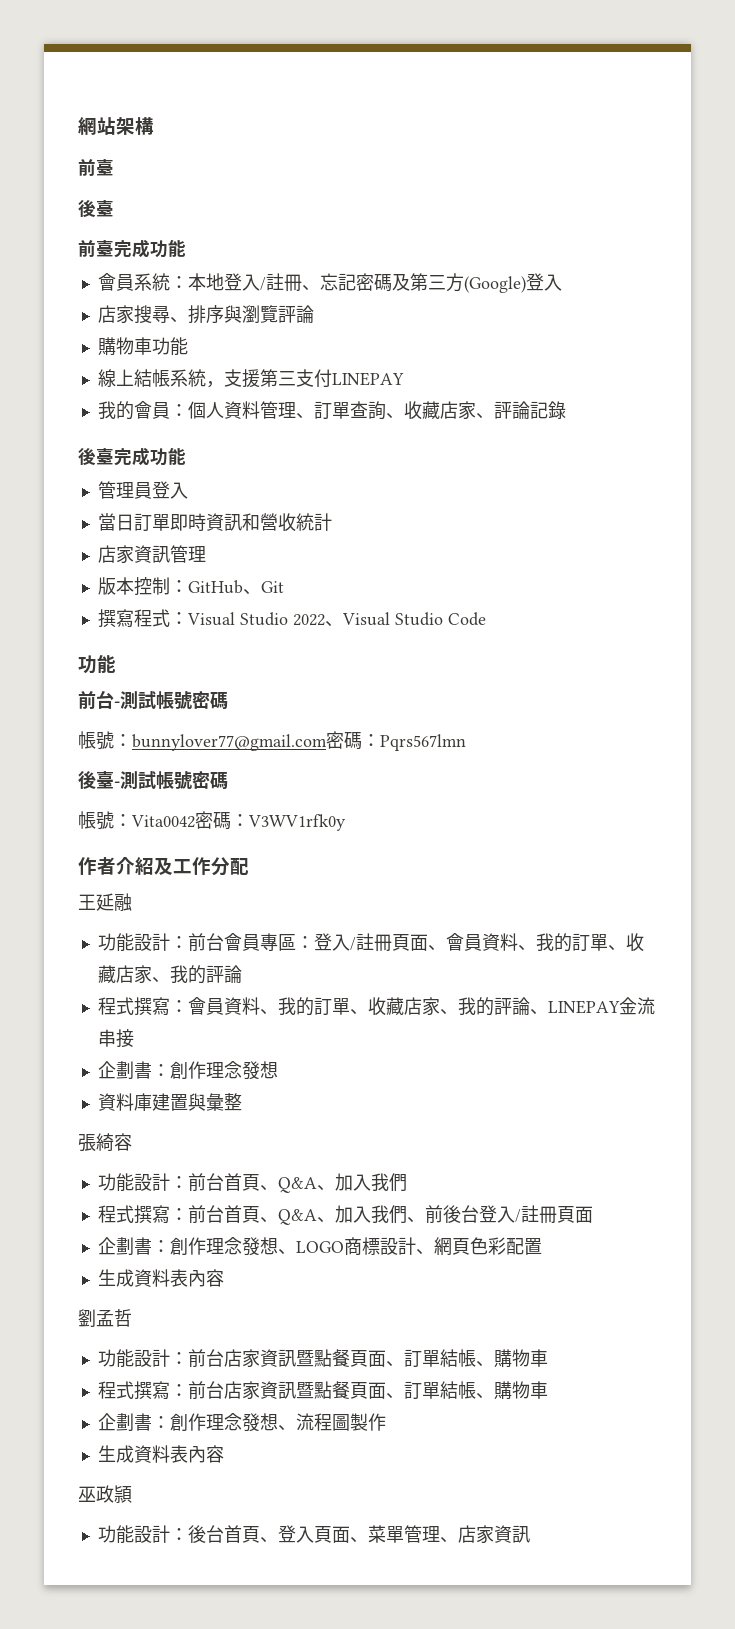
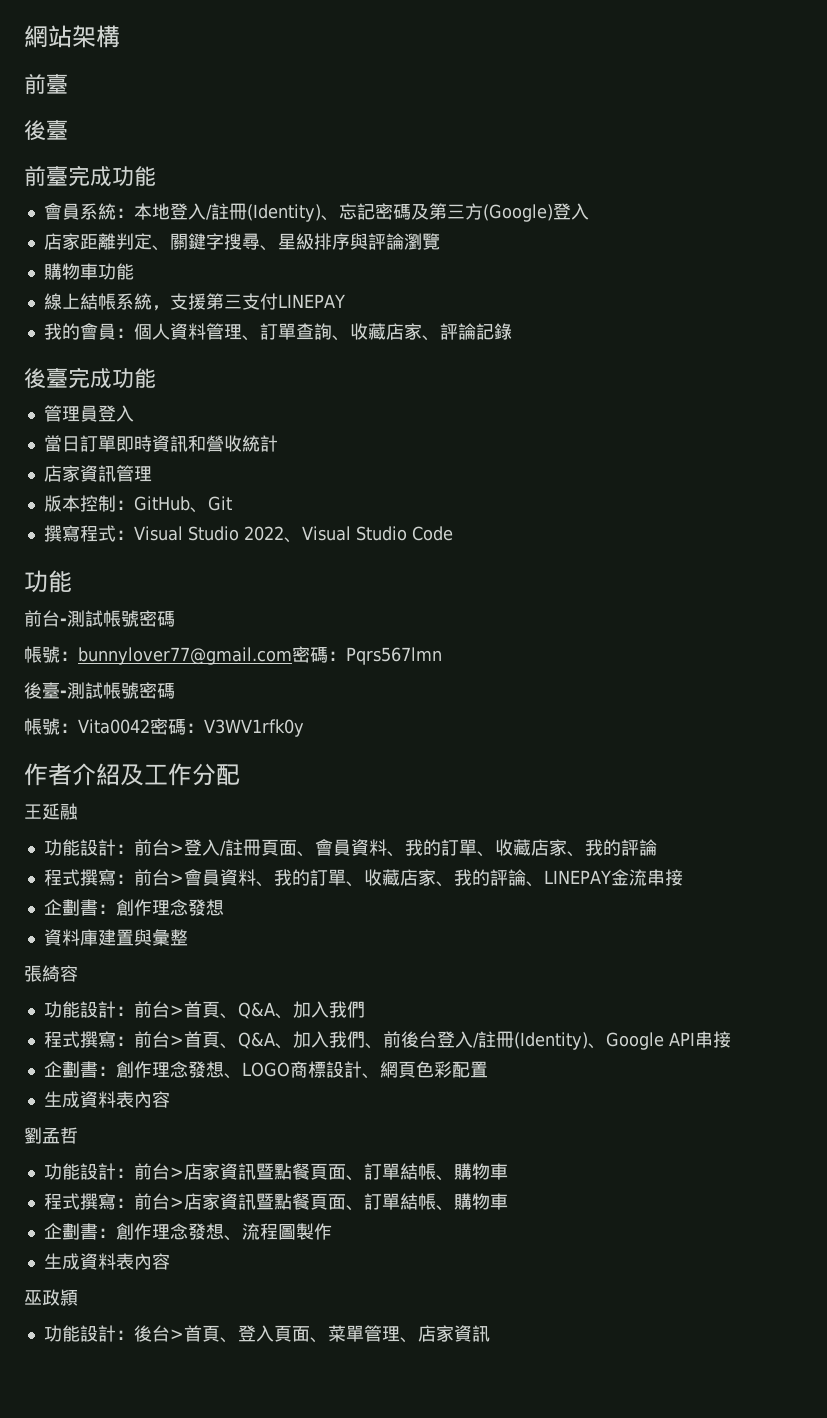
- 會員系統：本地登入/註冊、忘記密碼及第三方(Google)登入
+ 會員系統：本地登入/註冊(Identity)、忘記密碼及第三方(Google)登入
- 店家搜尋、排序與瀏覽評論
+ 店家距離判定、關鍵字搜尋、星級排序與評論瀏覽
- 功能設計：前台會員專區：登入/註冊頁面、會員資料、我的訂單、收藏店家、我的評論
+ 功能設計：前台>登入/註冊頁面、會員資料、我的訂單、收藏店家、我的評論
- 程式撰寫：會員資料、我的訂單、收藏店家、我的評論、LINEPAY金流串接
+ 程式撰寫：前台>會員資料、我的訂單、收藏店家、我的評論、LINEPAY金流串接
- 功能設計：前台首頁、Q&A、加入我們
+ 功能設計：前台>首頁、Q&A、加入我們
- 程式撰寫：前台首頁、Q&A、加入我們、前後台登入/註冊頁面
+ 程式撰寫：前台>首頁、Q&A、加入我們、前後台登入/註冊(Identity)、Google API串接
- 功能設計：前台店家資訊暨點餐頁面、訂單結帳、購物車
+ 功能設計：前台>店家資訊暨點餐頁面、訂單結帳、購物車
- 程式撰寫：前台店家資訊暨點餐頁面、訂單結帳、購物車
+ 程式撰寫：前台>店家資訊暨點餐頁面、訂單結帳、購物車
- 功能設計：後台首頁、登入頁面、菜單管理、店家資訊
+ 功能設計：後台>首頁、登入頁面、菜單管理、店家資訊

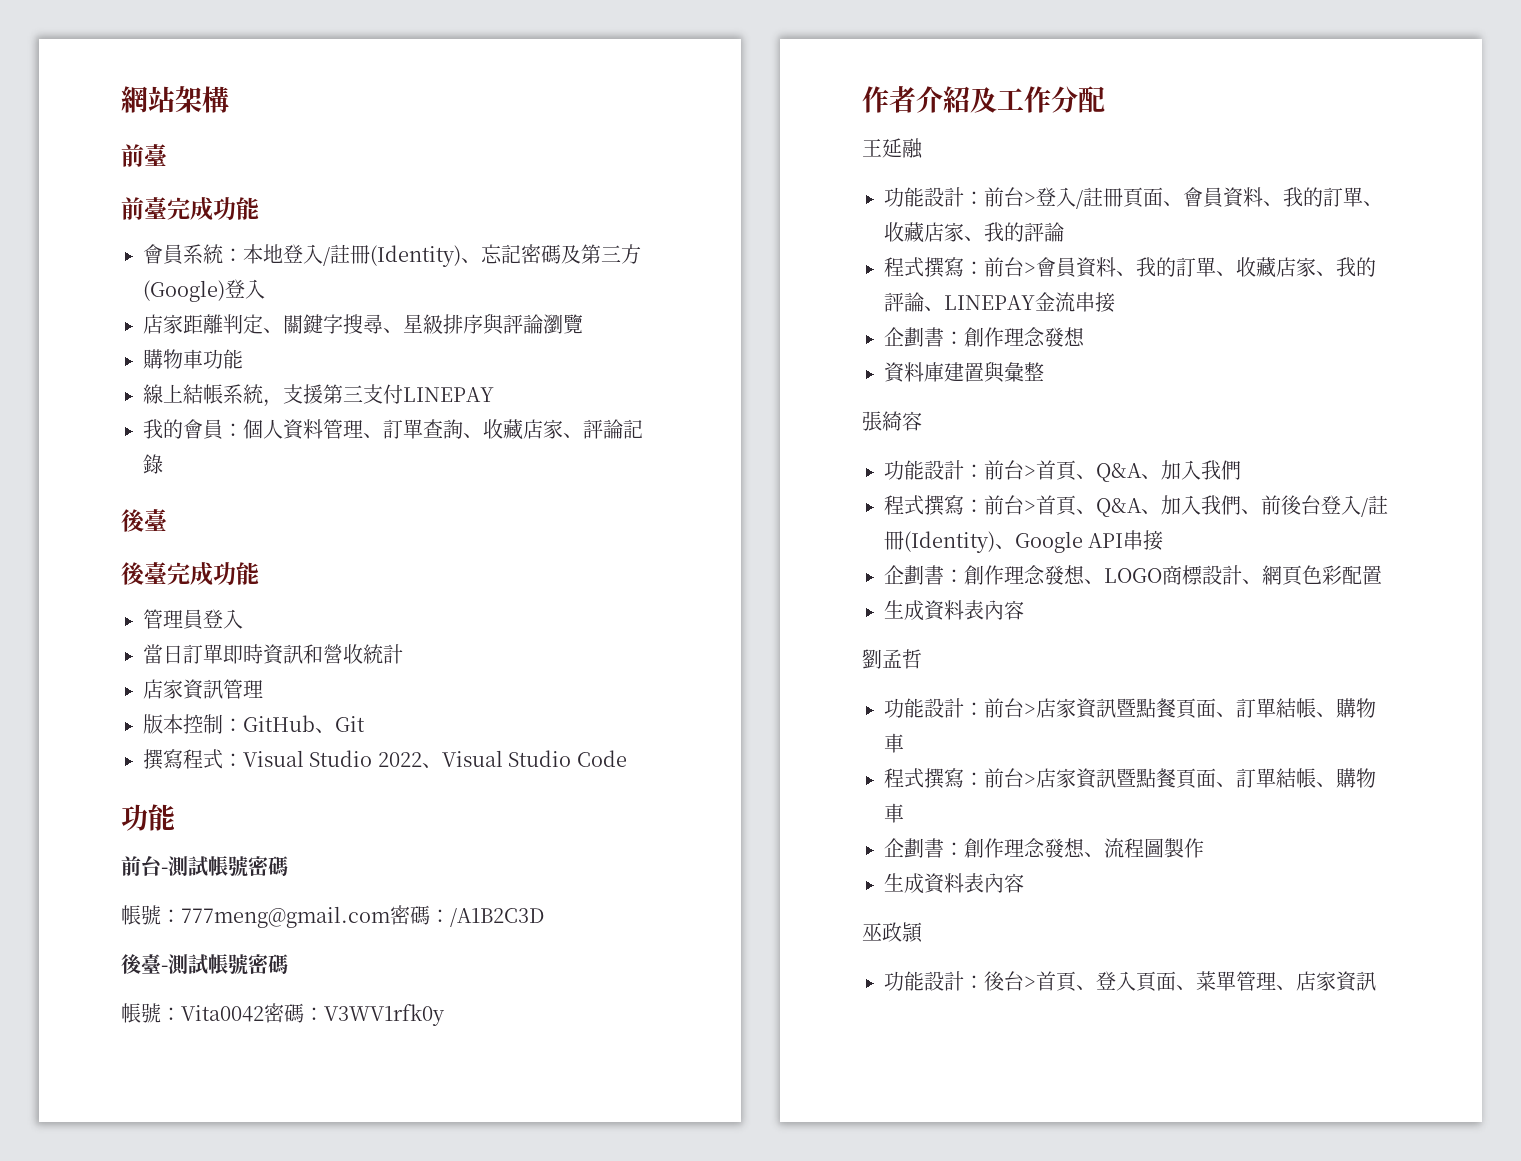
  網站架構
  前臺
- 後臺
  我的會員：個人資料管理、訂單查詢、收藏店家、評論記錄
+ 後臺
- 帳號：bunnylover77@gmail.com密碼：Pqrs567lmn
+ 帳號：777meng@gmail.com密碼：/A1B2C3D

